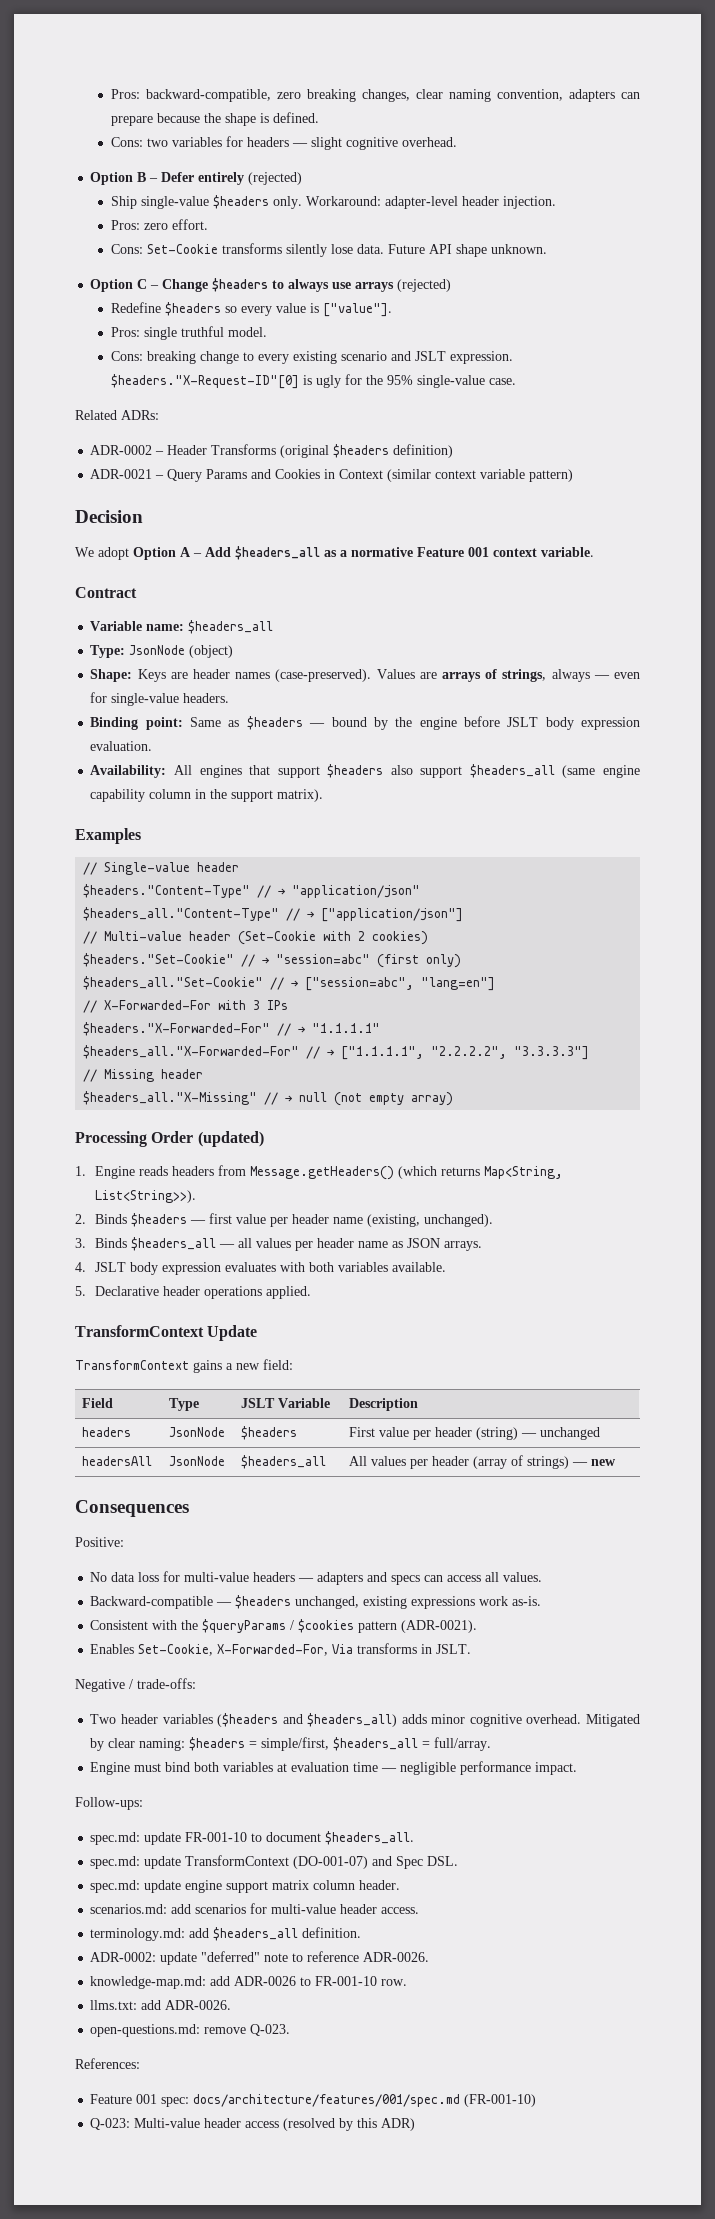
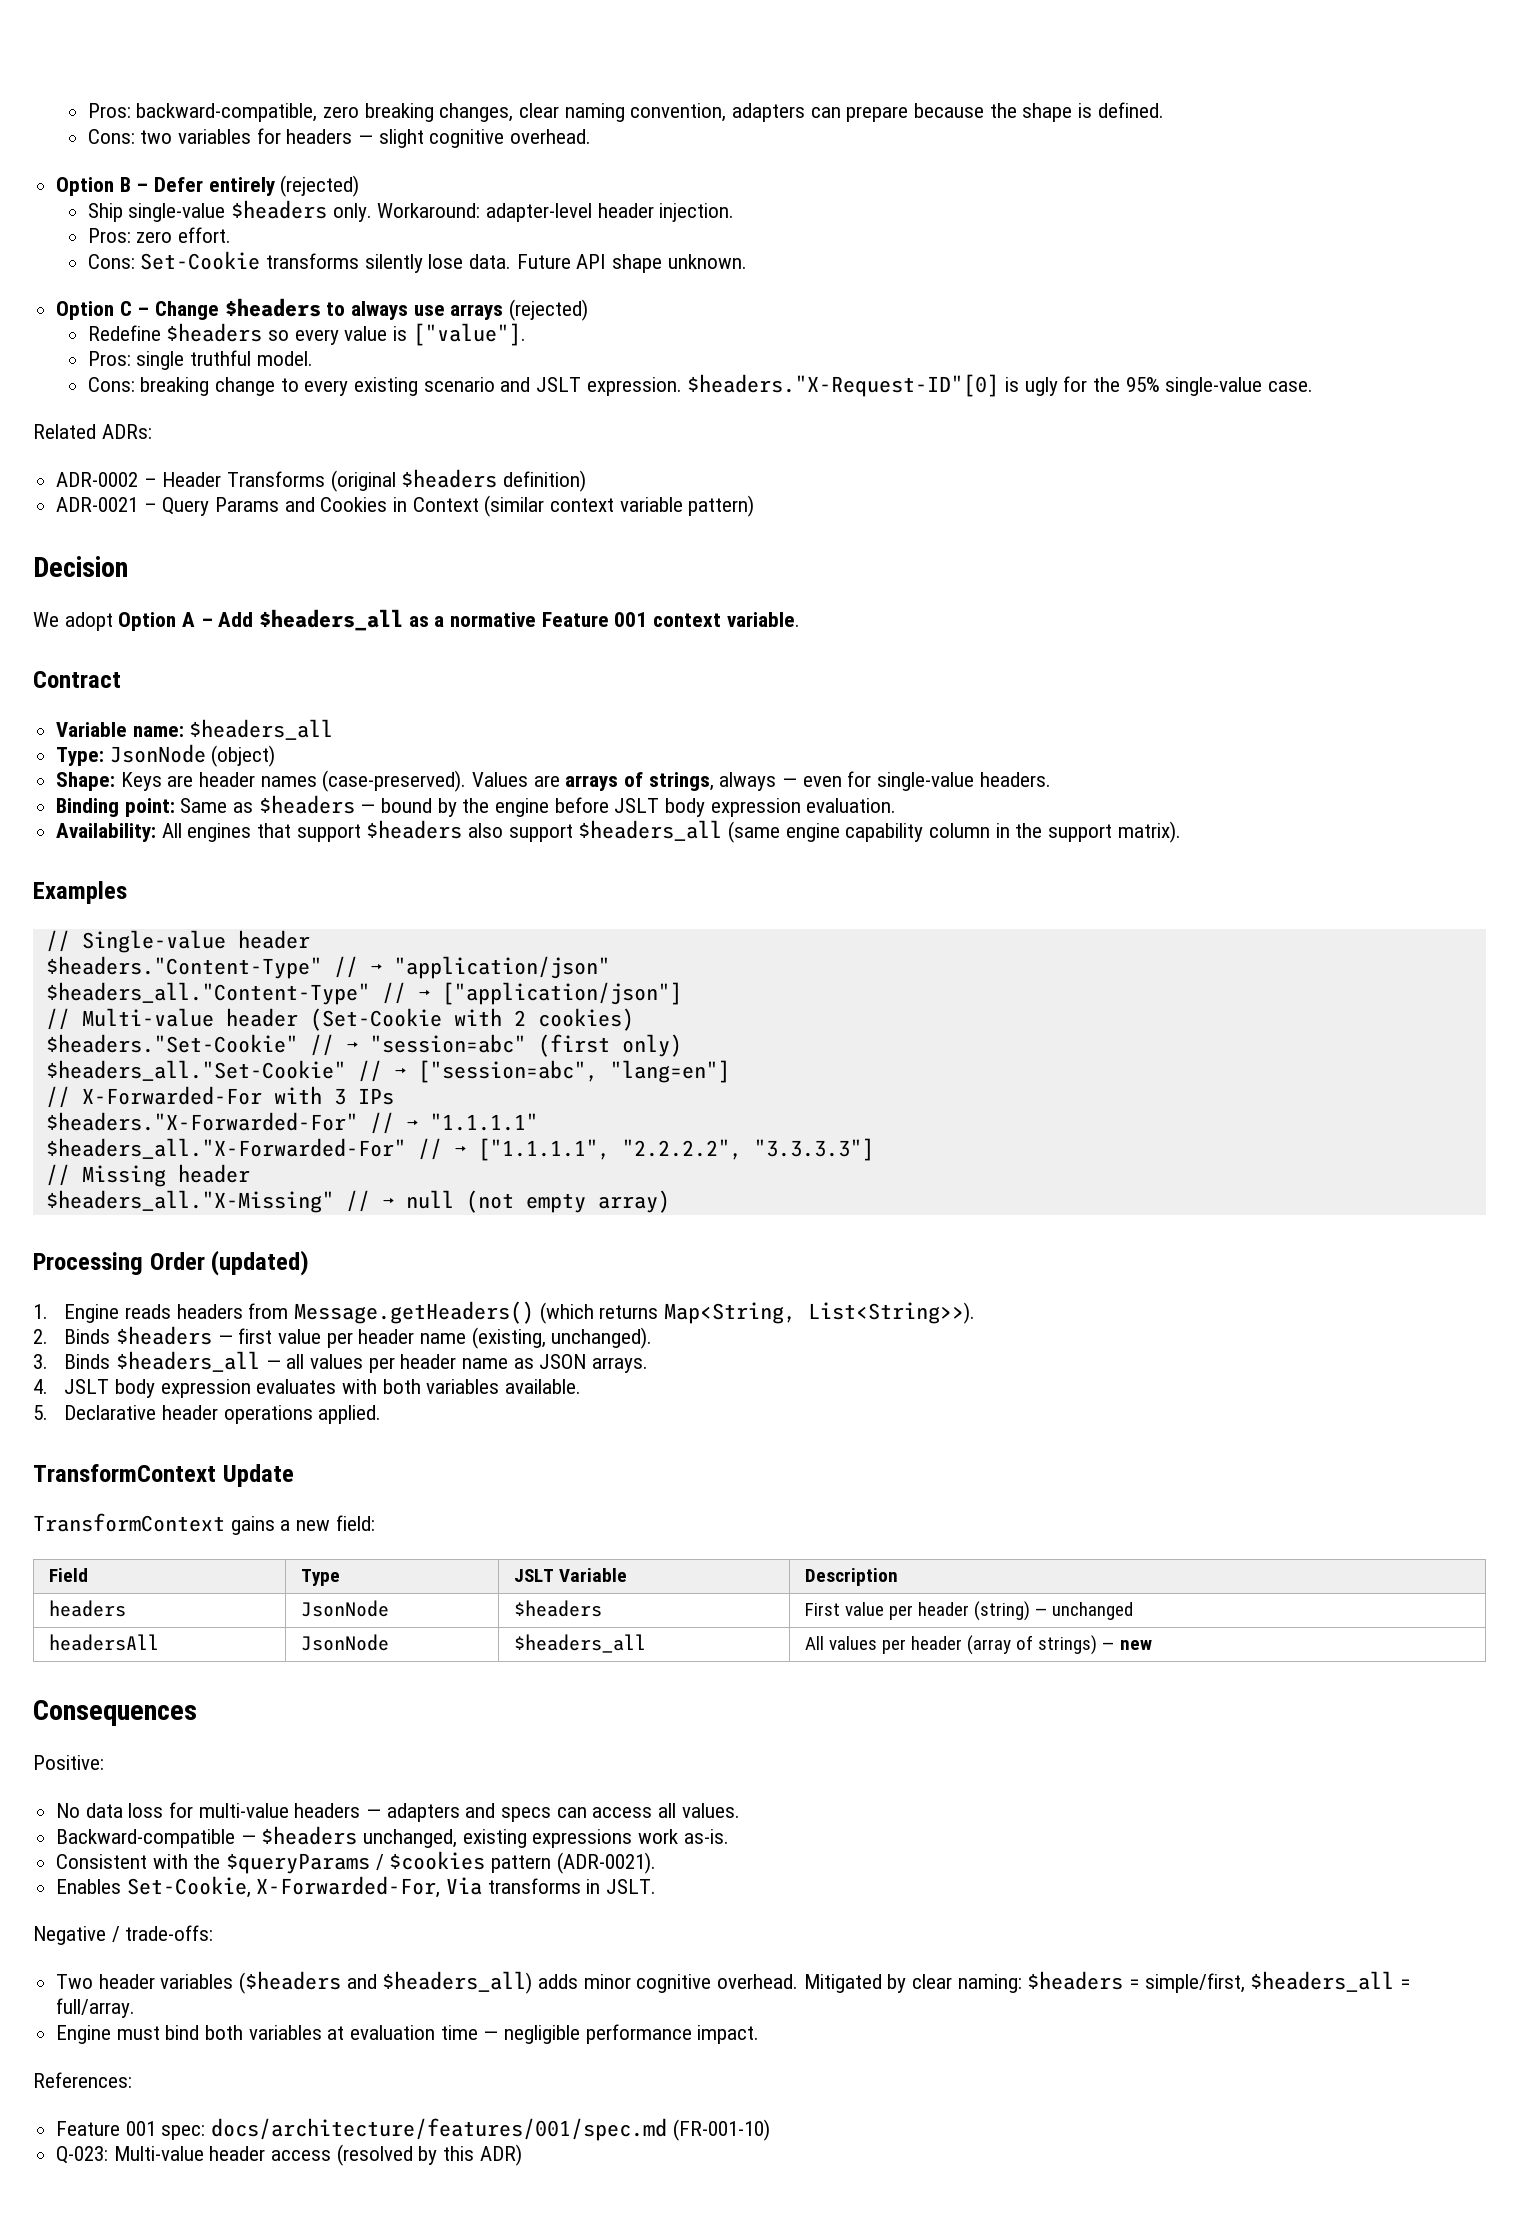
- Follow-ups:
- spec.md: update FR-001-10 to document $headers_all.
- spec.md: update TransformContext (DO-001-07) and Spec DSL.
- spec.md: update engine support matrix column header.
- scenarios.md: add scenarios for multi-value header access.
- terminology.md: add $headers_all definition.
- ADR-0002: update "deferred" note to reference ADR-0026.
- knowledge-map.md: add ADR-0026 to FR-001-10 row.
- llms.txt: add ADR-0026.
- open-questions.md: remove Q-023.

